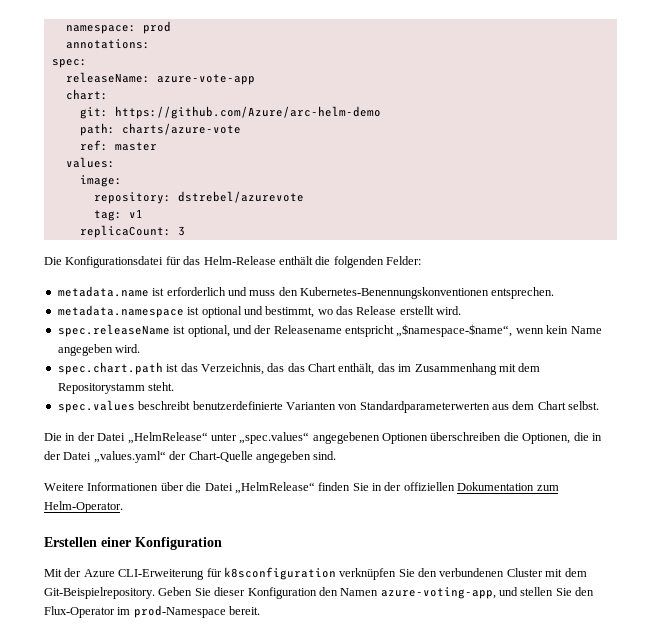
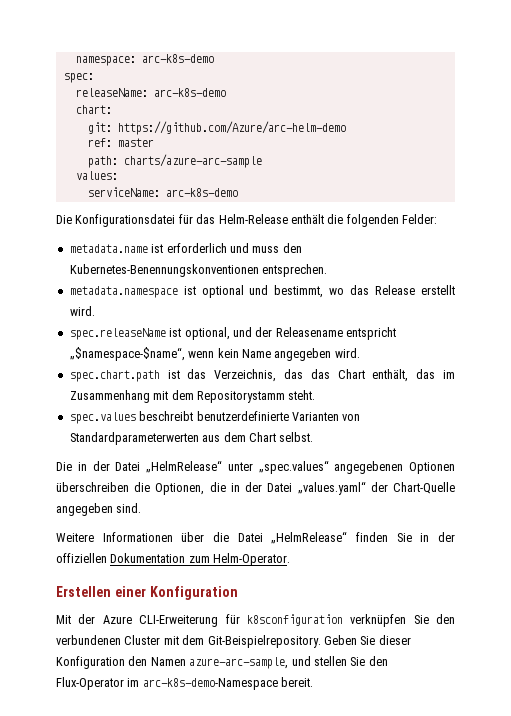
- namespace: prod
- annotations:
+ namespace: arc-k8s-demo
- releaseName: azure-vote-app
+ releaseName: arc-k8s-demo
- path: charts/azure-vote
+ path: charts/azure-arc-sample
- image:
- repository: dstrebel/azurevote
- tag: v1
- replicaCount: 3
+ serviceName: arc-k8s-demo
- Geben Sie dieser Konfiguration den Namen azure-voting-app, und stellen Sie den Flux-Operator im prod-Namespace bereit.
+ Geben Sie dieser Konfiguration den Namen azure-arc-sample, und stellen Sie den Flux-Operator im arc-k8s-demo-Namespace bereit.

